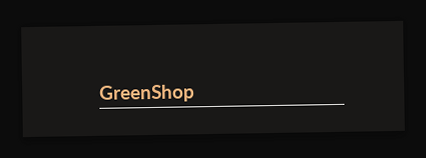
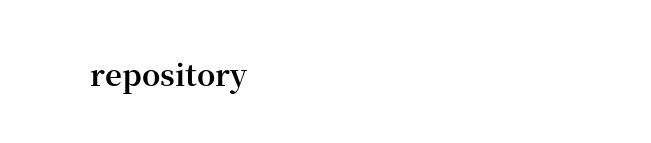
- GreenShop
+ repository

